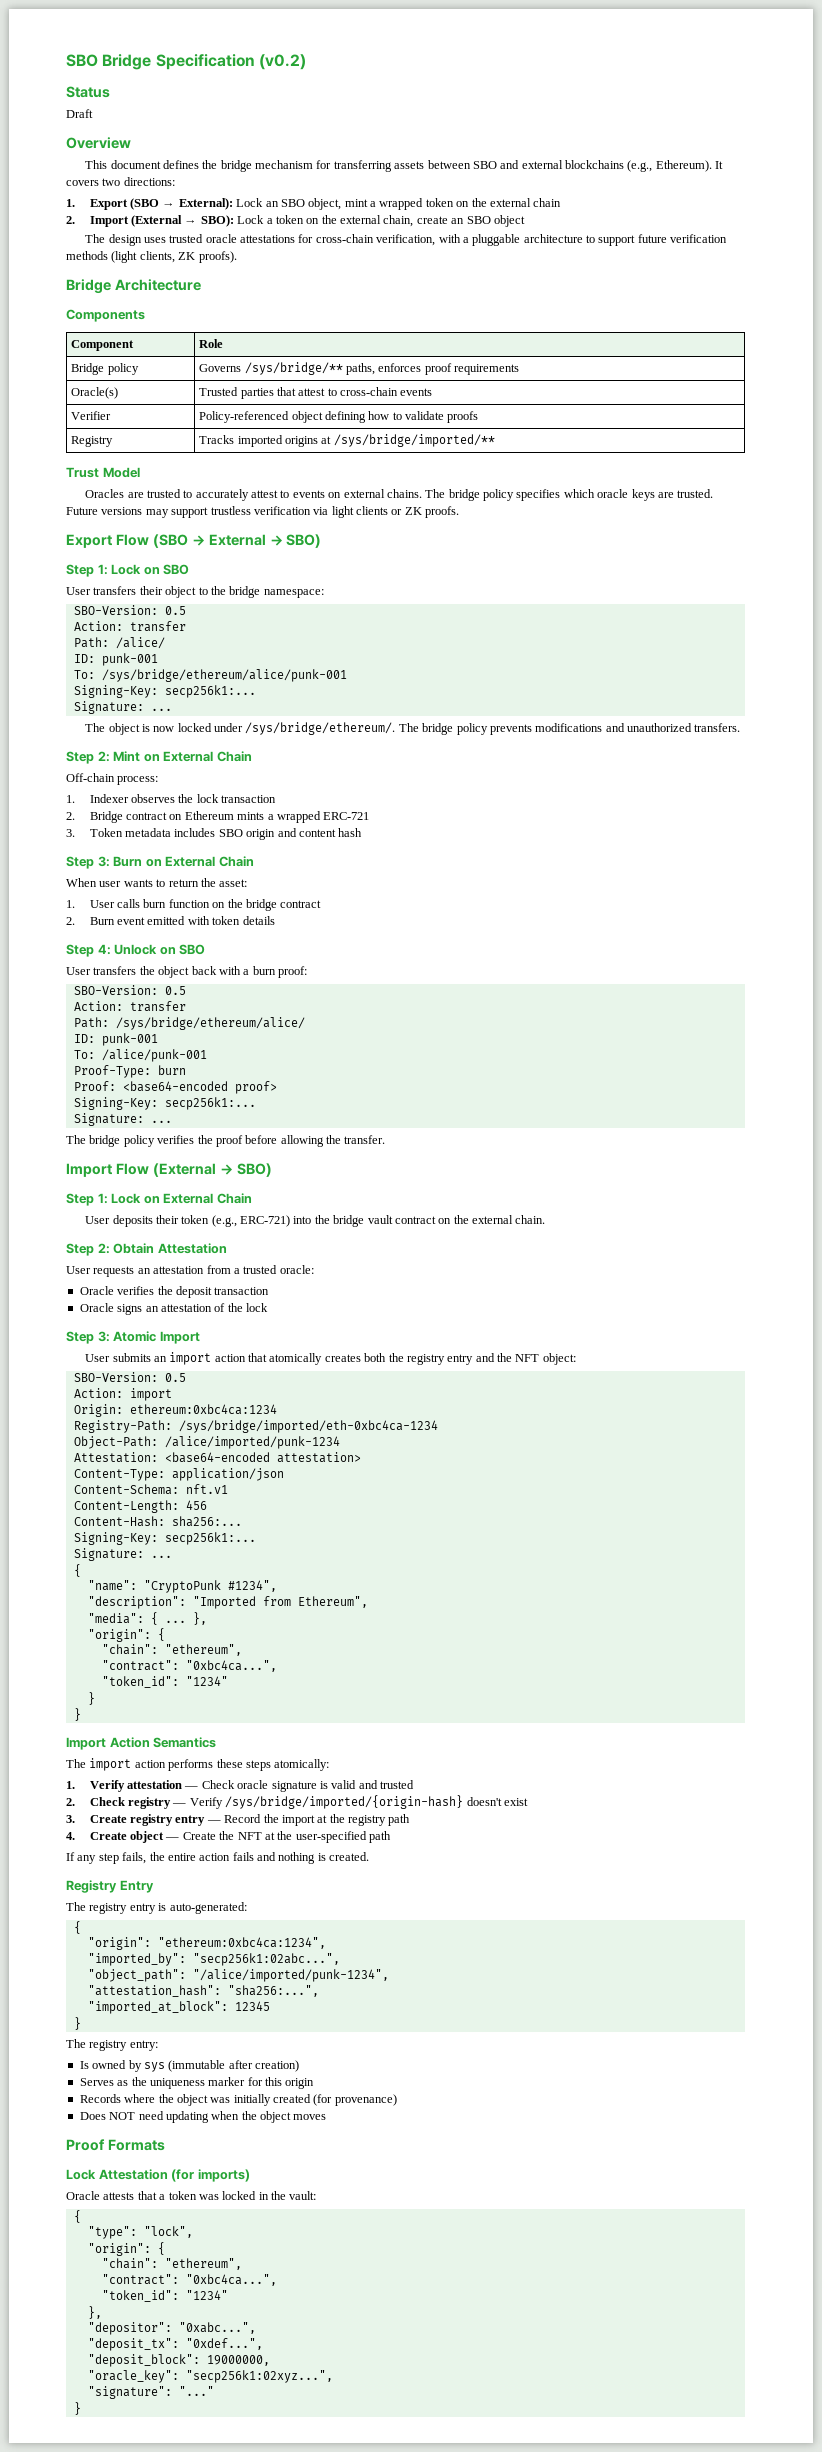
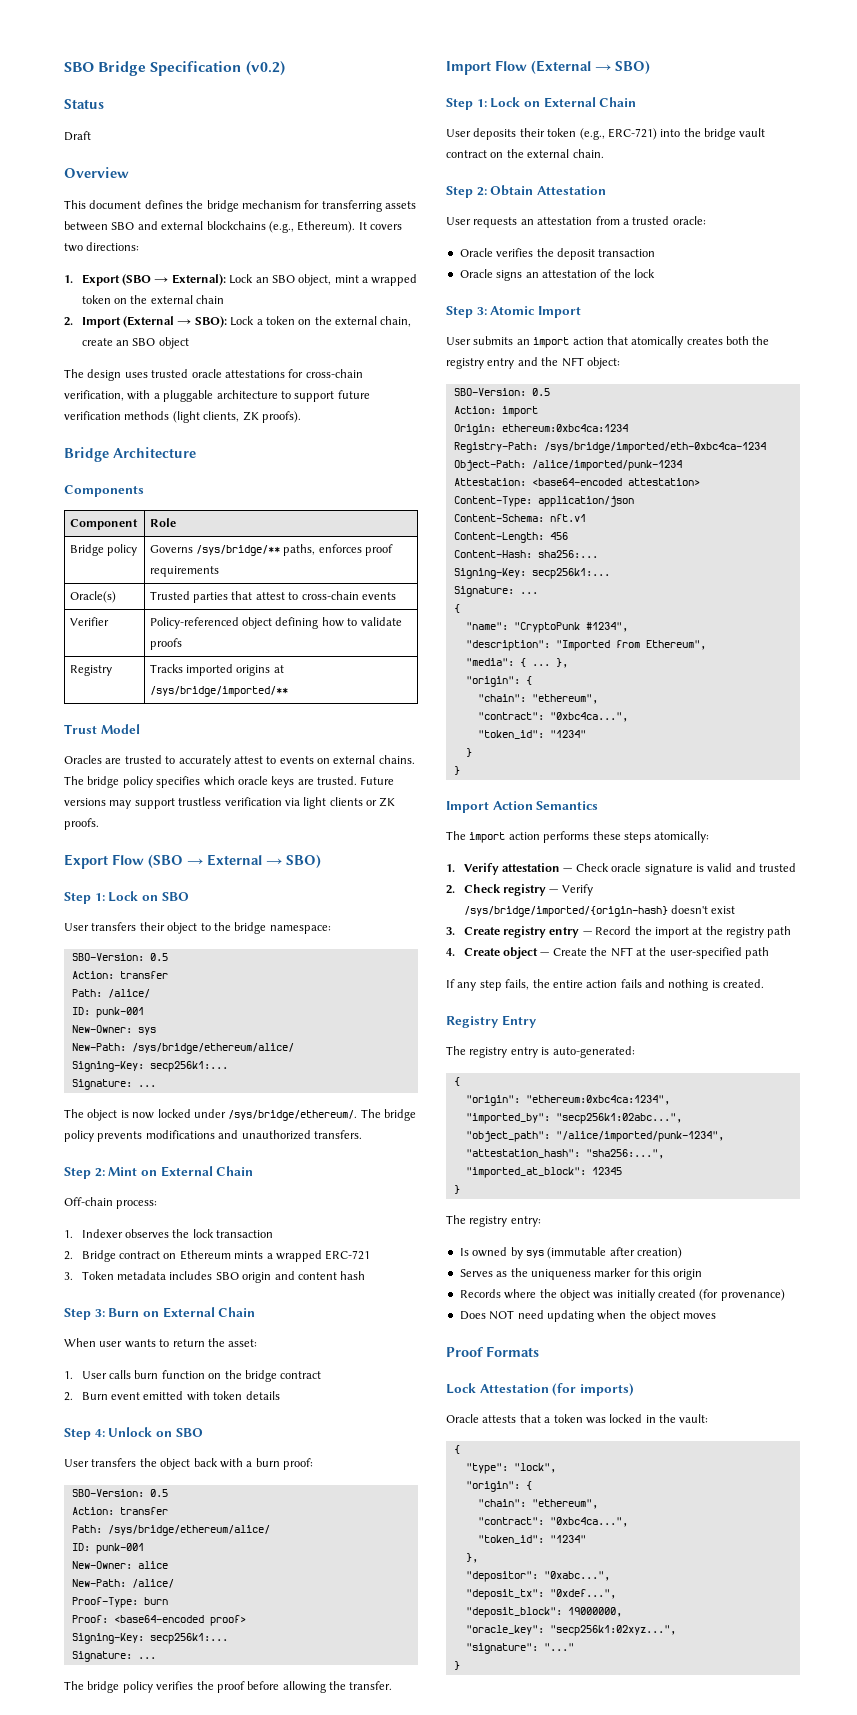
- To: /sys/bridge/ethereum/alice/punk-001
+ New-Owner: sys
+ New-Path: /sys/bridge/ethereum/alice/
- To: /alice/punk-001
+ New-Owner: alice
+ New-Path: /alice/

